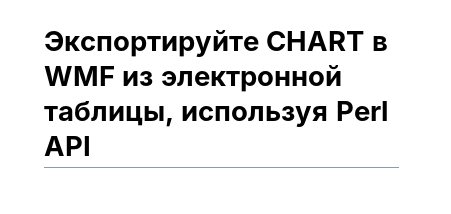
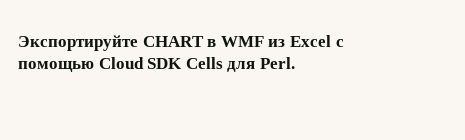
- Экспортируйте CHART в WMF из электронной таблицы, используя Perl API
+ Экспортируйте CHART в WMF из Excel с помощью Cloud SDK Cells для Perl.

